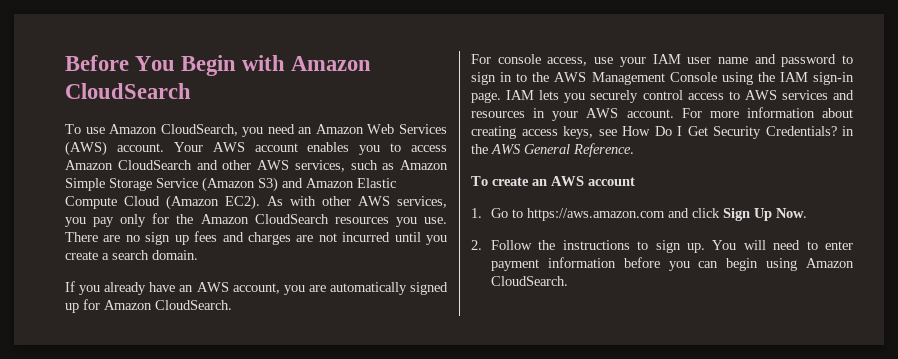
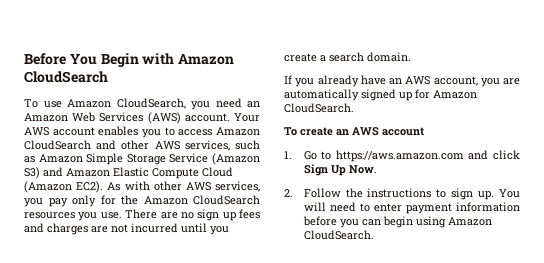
- For console access, use your IAM user name and password to sign in to the AWS Management Console using the IAM sign-in page. IAM lets you securely control access to AWS services and resources in your AWS account. For more information about creating access keys, see How Do I Get Security Credentials? in the AWS General Reference.

